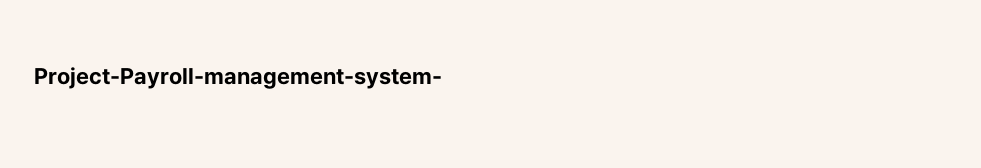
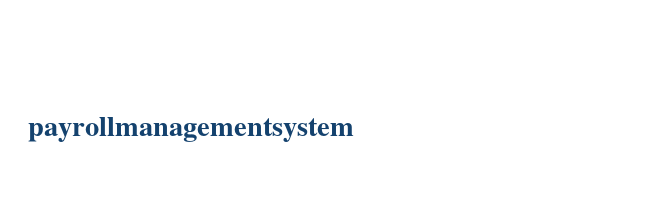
- Project-Payroll-management-system-
+ payrollmanagementsystem

